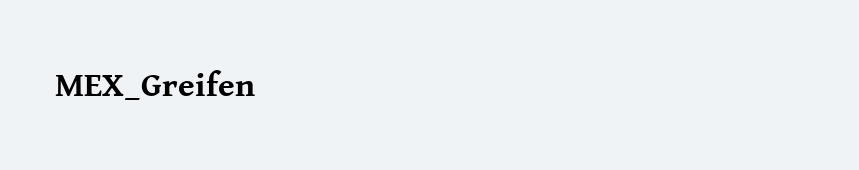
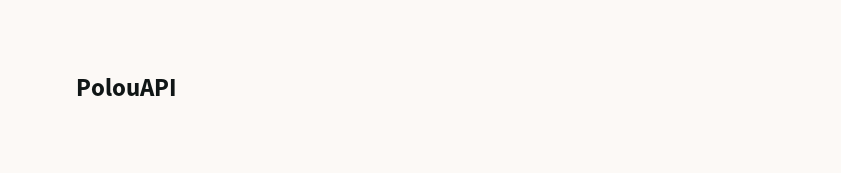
- MEX_Greifen
+ PolouAPI

